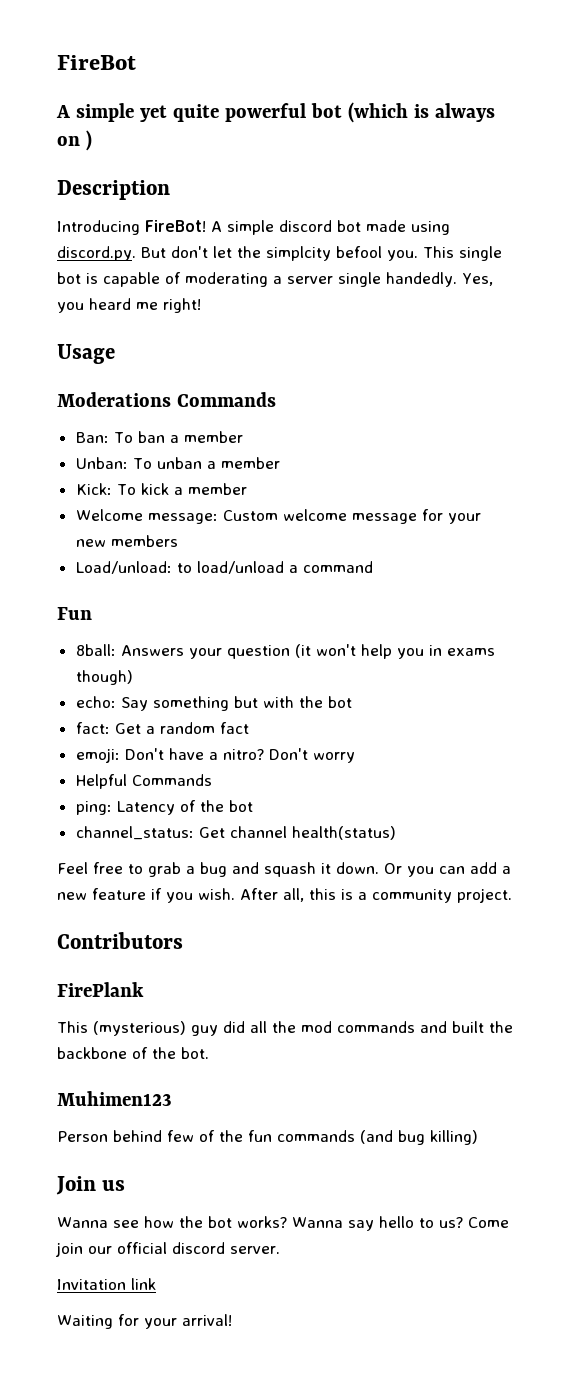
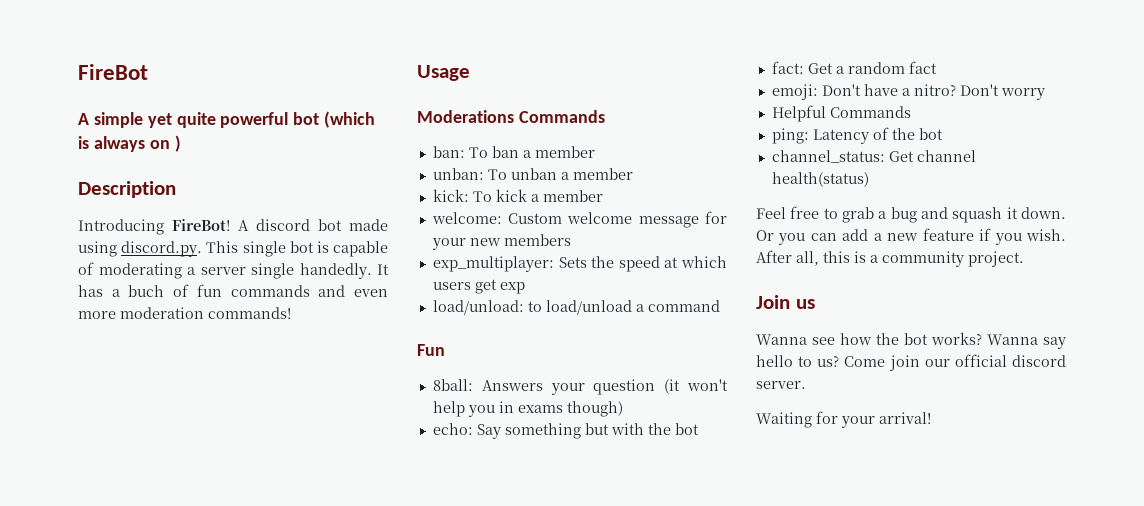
- A simple discord bot made using discord.py. But don't let the simplcity befool you. This single bot is capable of moderating a server single handedly.
+ A discord bot made using discord.py. This single bot is capable of moderating a server single handedly.
- Yes, you heard me right!
+ It has a buch of fun commands and even more moderation commands!
- Ban: To ban a member
+ ban: To ban a member
- Unban: To unban a member
+ unban: To unban a member
- Kick: To kick a member
+ kick: To kick a member
- Welcome message: Custom welcome message for your new members
+ welcome: Custom welcome message for your new members
- Load/unload: to load/unload a command
+ exp_multiplayer: Sets the speed at which users get exp
+ load/unload: to load/unload a command
- Contributors
- FirePlank
- This (mysterious) guy did all the mod commands and built the backbone of the bot.
- Muhimen123
- Person behind few of the fun commands (and bug killing)
- Invitation link

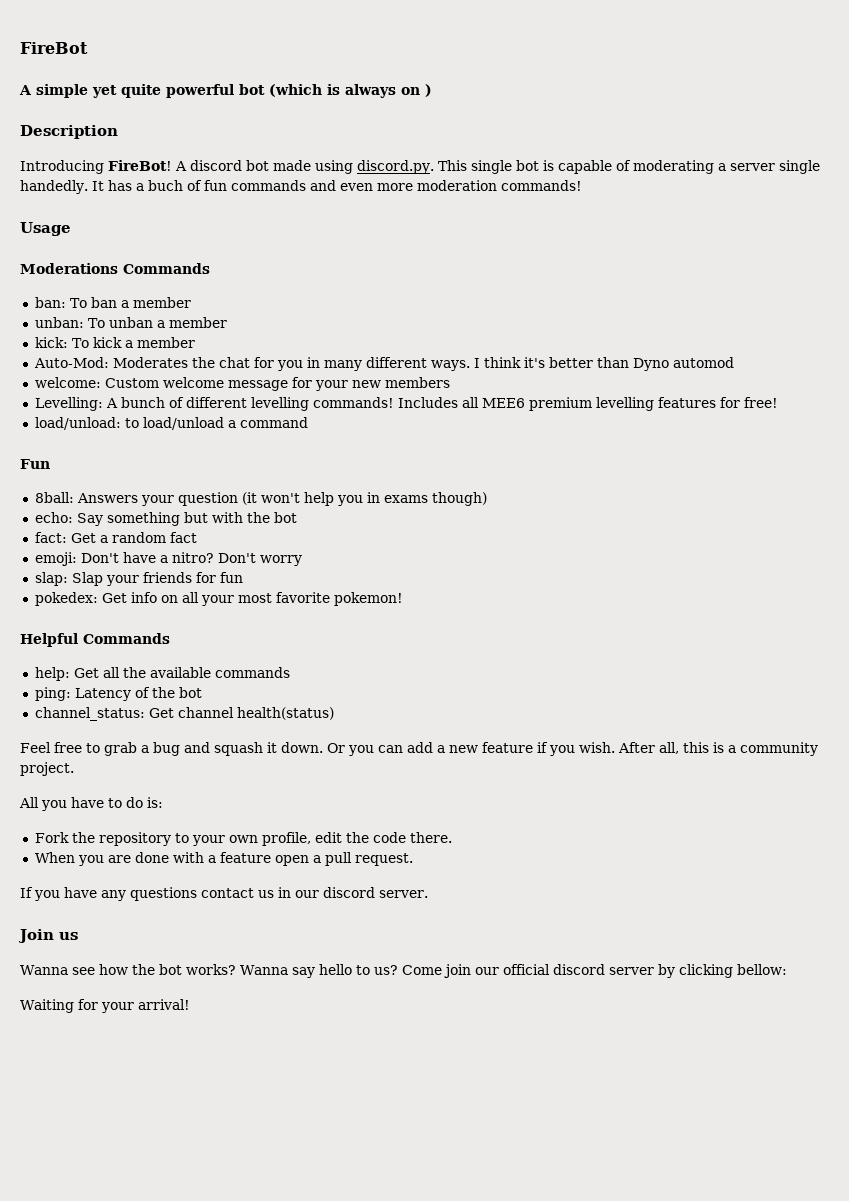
+ Auto-Mod: Moderates the chat for you in many different ways. I think it's better than Dyno automod
- exp_multiplayer: Sets the speed at which users get exp
+ Levelling: A bunch of different levelling commands! Includes all MEE6 premium levelling features for free!
+ slap: Slap your friends for fun
+ pokedex: Get info on all your most favorite pokemon!
  Helpful Commands
+ help: Get all the available commands
+ All you have to do is:
+ Fork the repository to your own profile, edit the code there.
+ When you are done with a feature open a pull request.
+ If you have any questions contact us in our discord server.
- Come join our official discord server.
+ Come join our official discord server by clicking bellow:

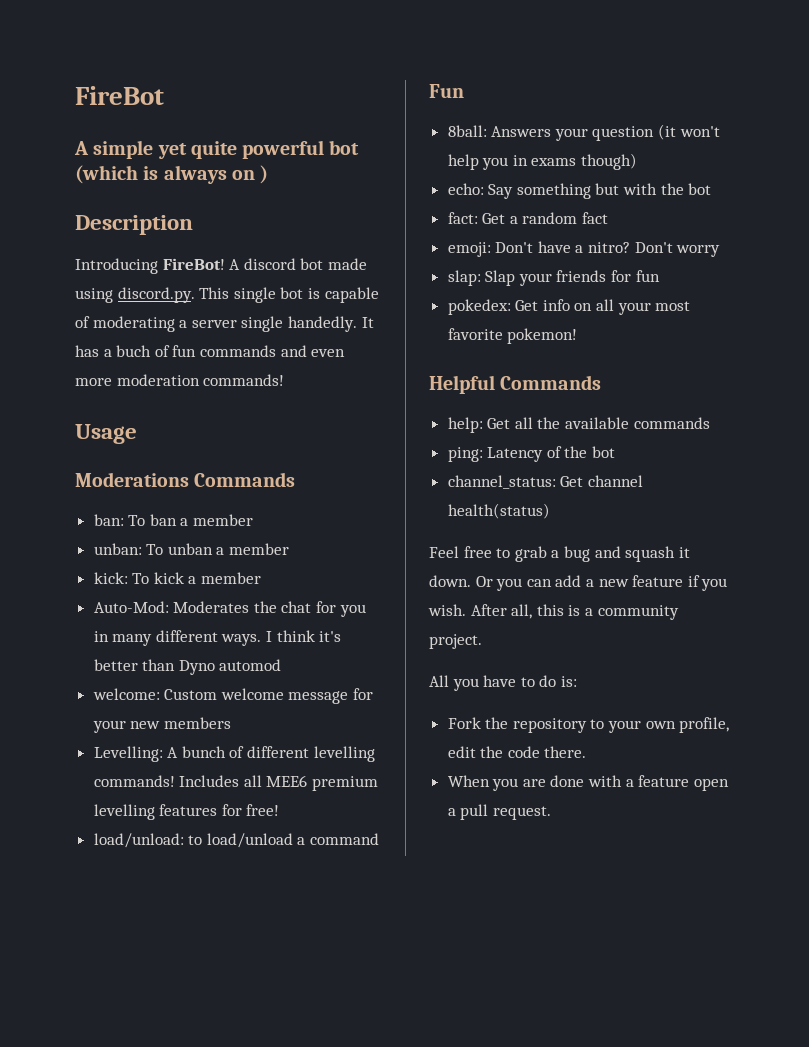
- If you have any questions contact us in our discord server.
- Join us
- Wanna see how the bot works? Wanna say hello to us? Come join our official discord server by clicking bellow:
- Waiting for your arrival!

